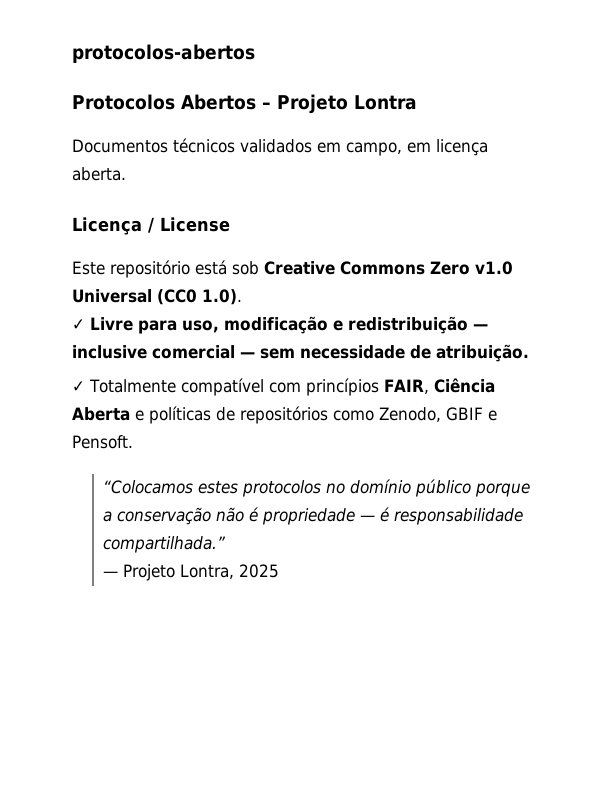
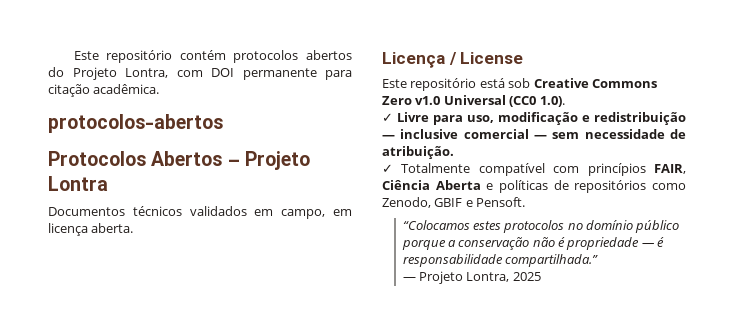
+ Este repositório contém protocolos abertos do Projeto Lontra, com DOI permanente para citação acadêmica.

